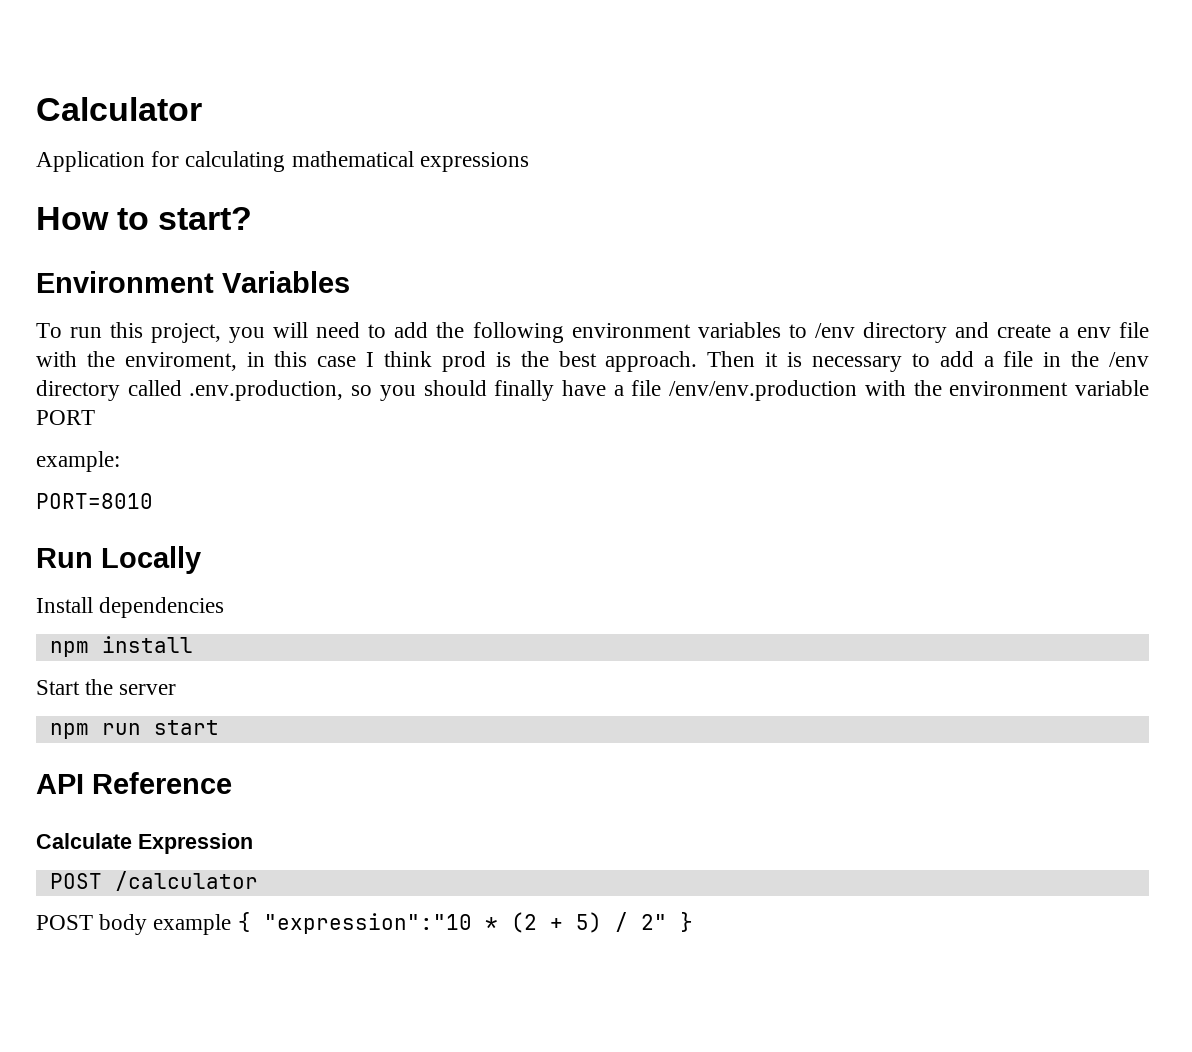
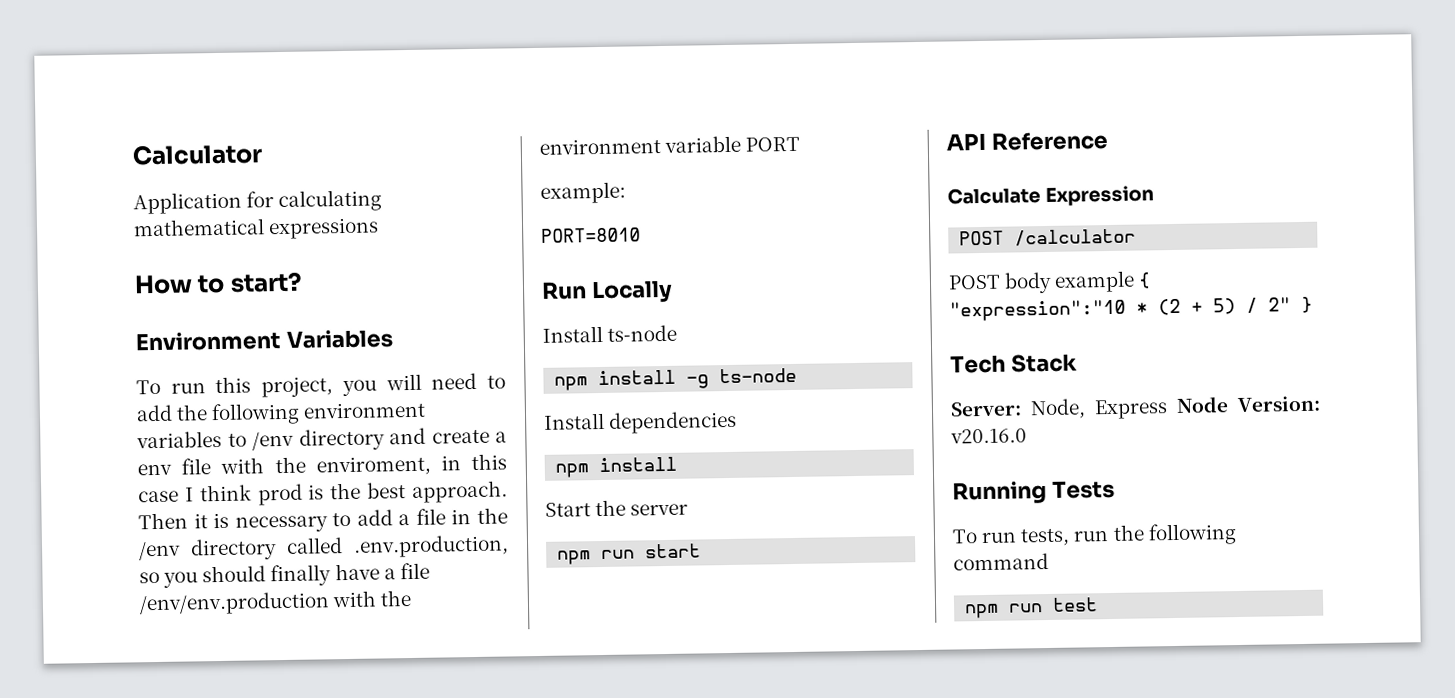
+ Install ts-node
+ npm install -g ts-node
+ Tech Stack
+ Server: Node, Express Node Version: v20.16.0
+ Running Tests
+ To run tests, run the following command
+ npm run test

